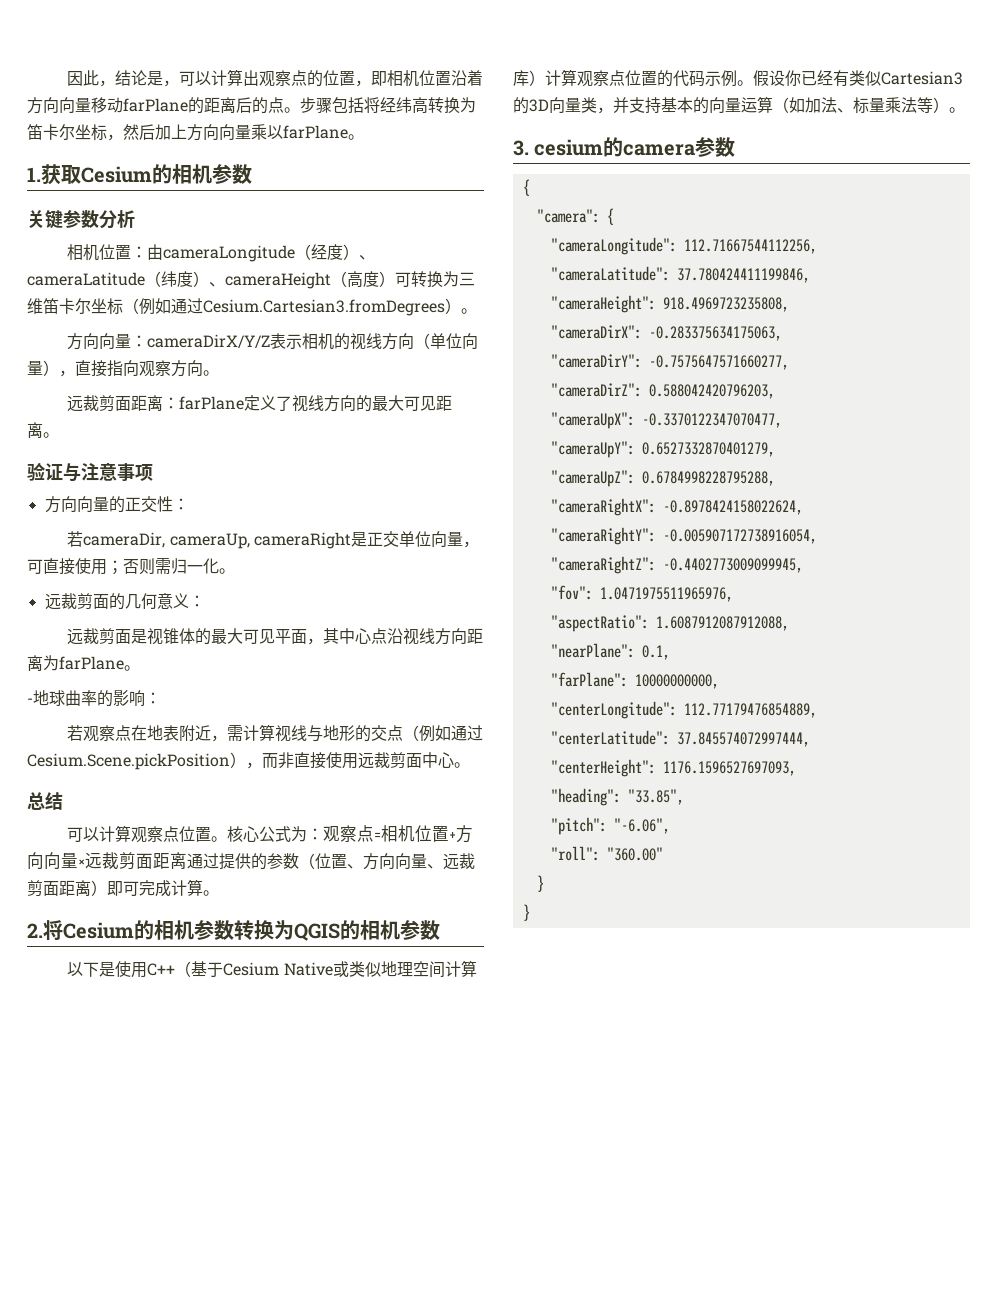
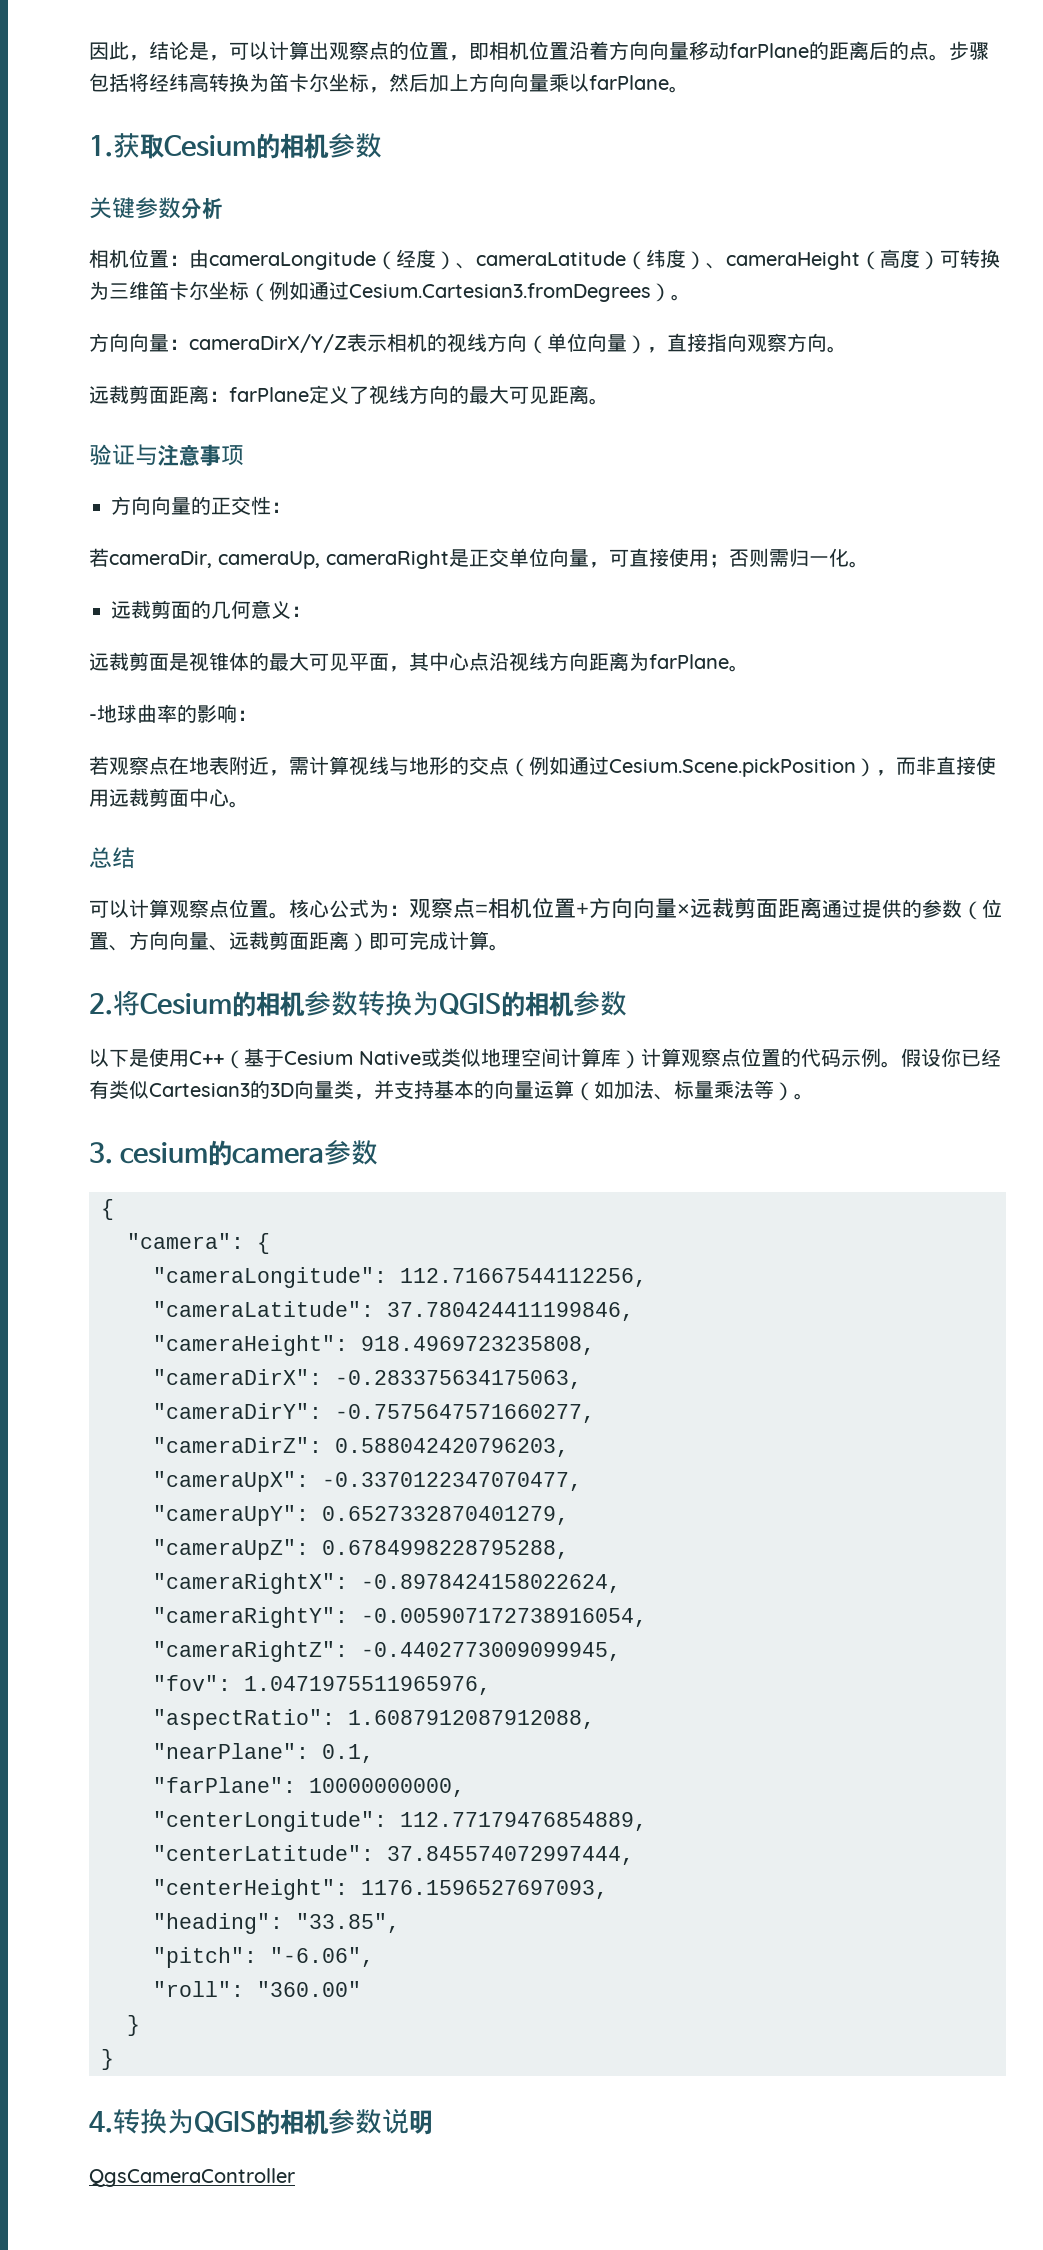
+ 4.转换为QGIS的相机参数说明
+ QgsCameraController

